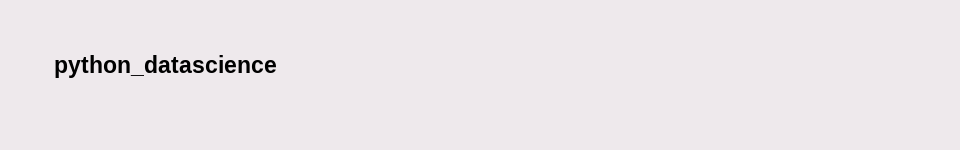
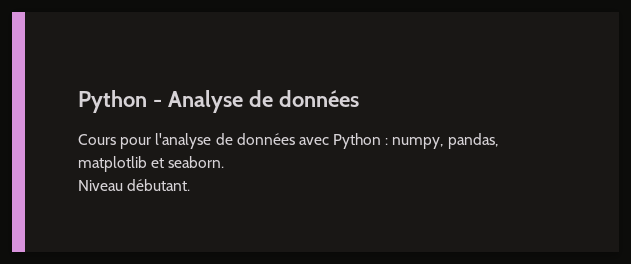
- python_datascience
+ Python - Analyse de données
+ Cours pour l'analyse de données avec Python : numpy, pandas, matplotlib et seaborn.
+ Niveau débutant.

